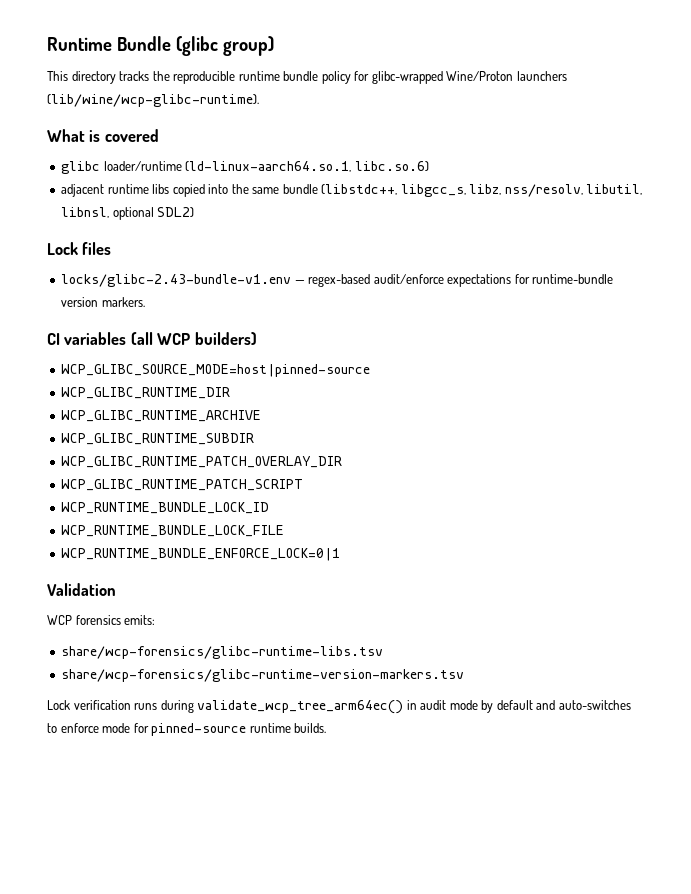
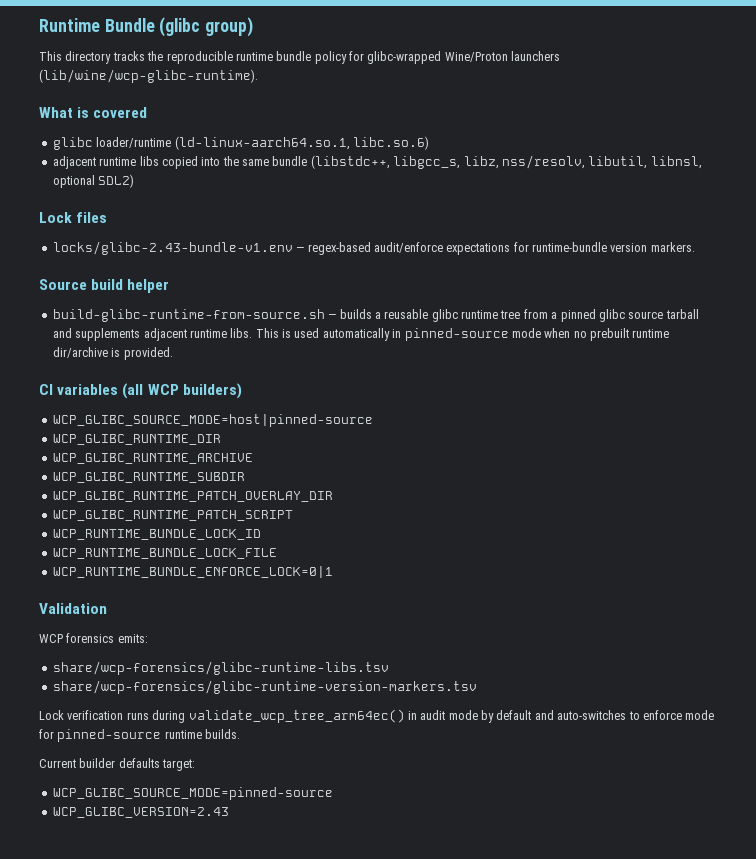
+ Source build helper
+ build-glibc-runtime-from-source.sh — builds a reusable glibc runtime tree from a pinned glibc source tarball and supplements adjacent runtime libs. This is used automatically in pinned-source mode when no prebuilt runtime dir/archive is provided.
+ Current builder defaults target:
+ WCP_GLIBC_SOURCE_MODE=pinned-source
+ WCP_GLIBC_VERSION=2.43

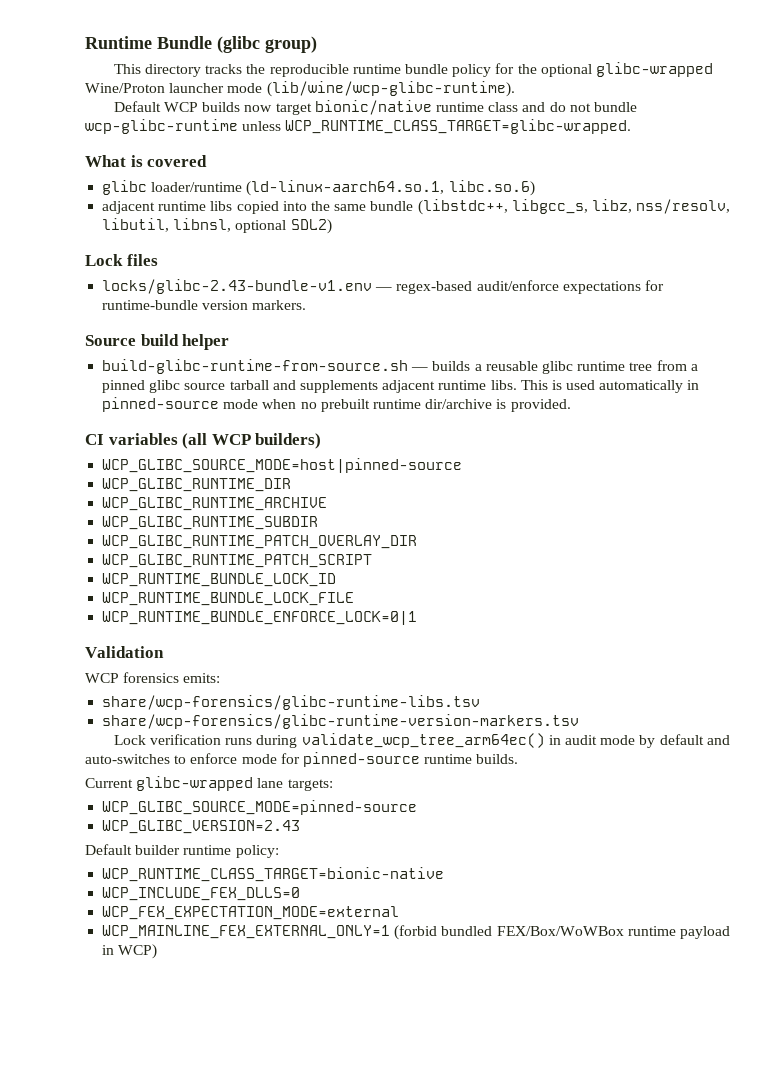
- This directory tracks the reproducible runtime bundle policy for glibc-wrapped Wine/Proton launchers (lib/wine/wcp-glibc-runtime).
+ This directory tracks the reproducible runtime bundle policy for the optional glibc-wrapped Wine/Proton launcher mode (lib/wine/wcp-glibc-runtime).
+ Default WCP builds now target bionic/native runtime class and do not bundle wcp-glibc-runtime unless WCP_RUNTIME_CLASS_TARGET=glibc-wrapped.
- Current builder defaults target:
+ Current glibc-wrapped lane targets:
+ Default builder runtime policy:
+ WCP_RUNTIME_CLASS_TARGET=bionic-native
+ WCP_INCLUDE_FEX_DLLS=0
+ WCP_FEX_EXPECTATION_MODE=external
+ WCP_MAINLINE_FEX_EXTERNAL_ONLY=1 (forbid bundled FEX/Box/WoWBox runtime payload in WCP)

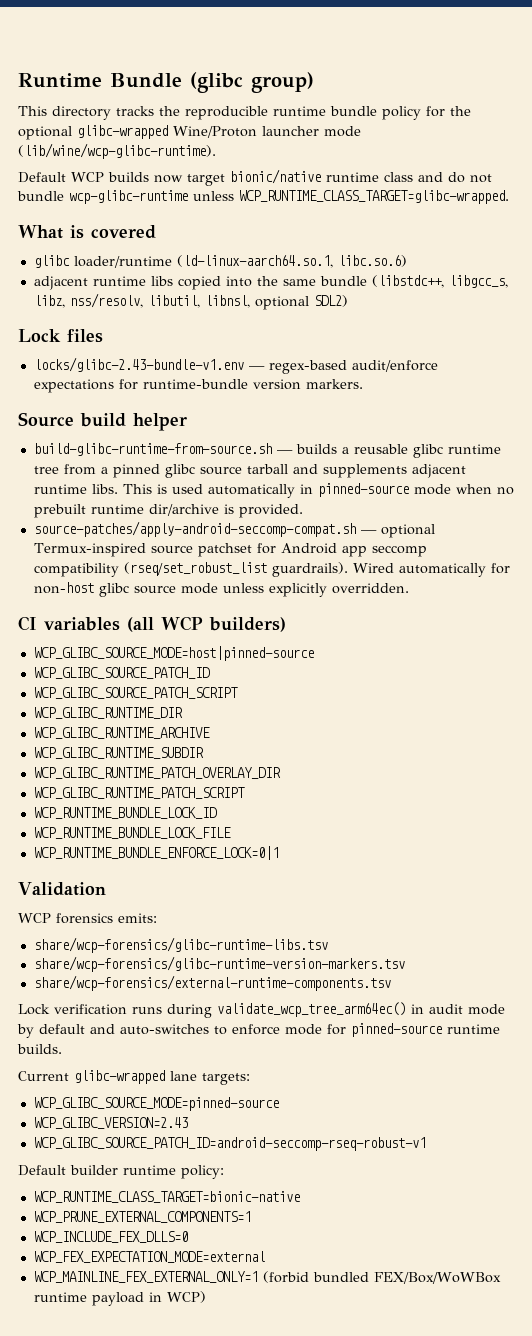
+ source-patches/apply-android-seccomp-compat.sh — optional Termux-inspired source patchset for Android app seccomp compatibility (rseq/set_robust_list guardrails). Wired automatically for non-host glibc source mode unless explicitly overridden.
+ WCP_GLIBC_SOURCE_PATCH_ID
+ WCP_GLIBC_SOURCE_PATCH_SCRIPT
+ share/wcp-forensics/external-runtime-components.tsv
+ WCP_GLIBC_SOURCE_PATCH_ID=android-seccomp-rseq-robust-v1
+ WCP_PRUNE_EXTERNAL_COMPONENTS=1

